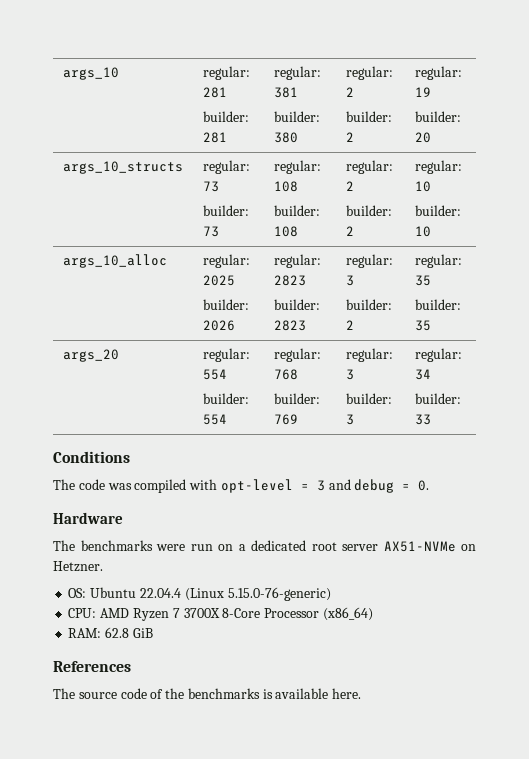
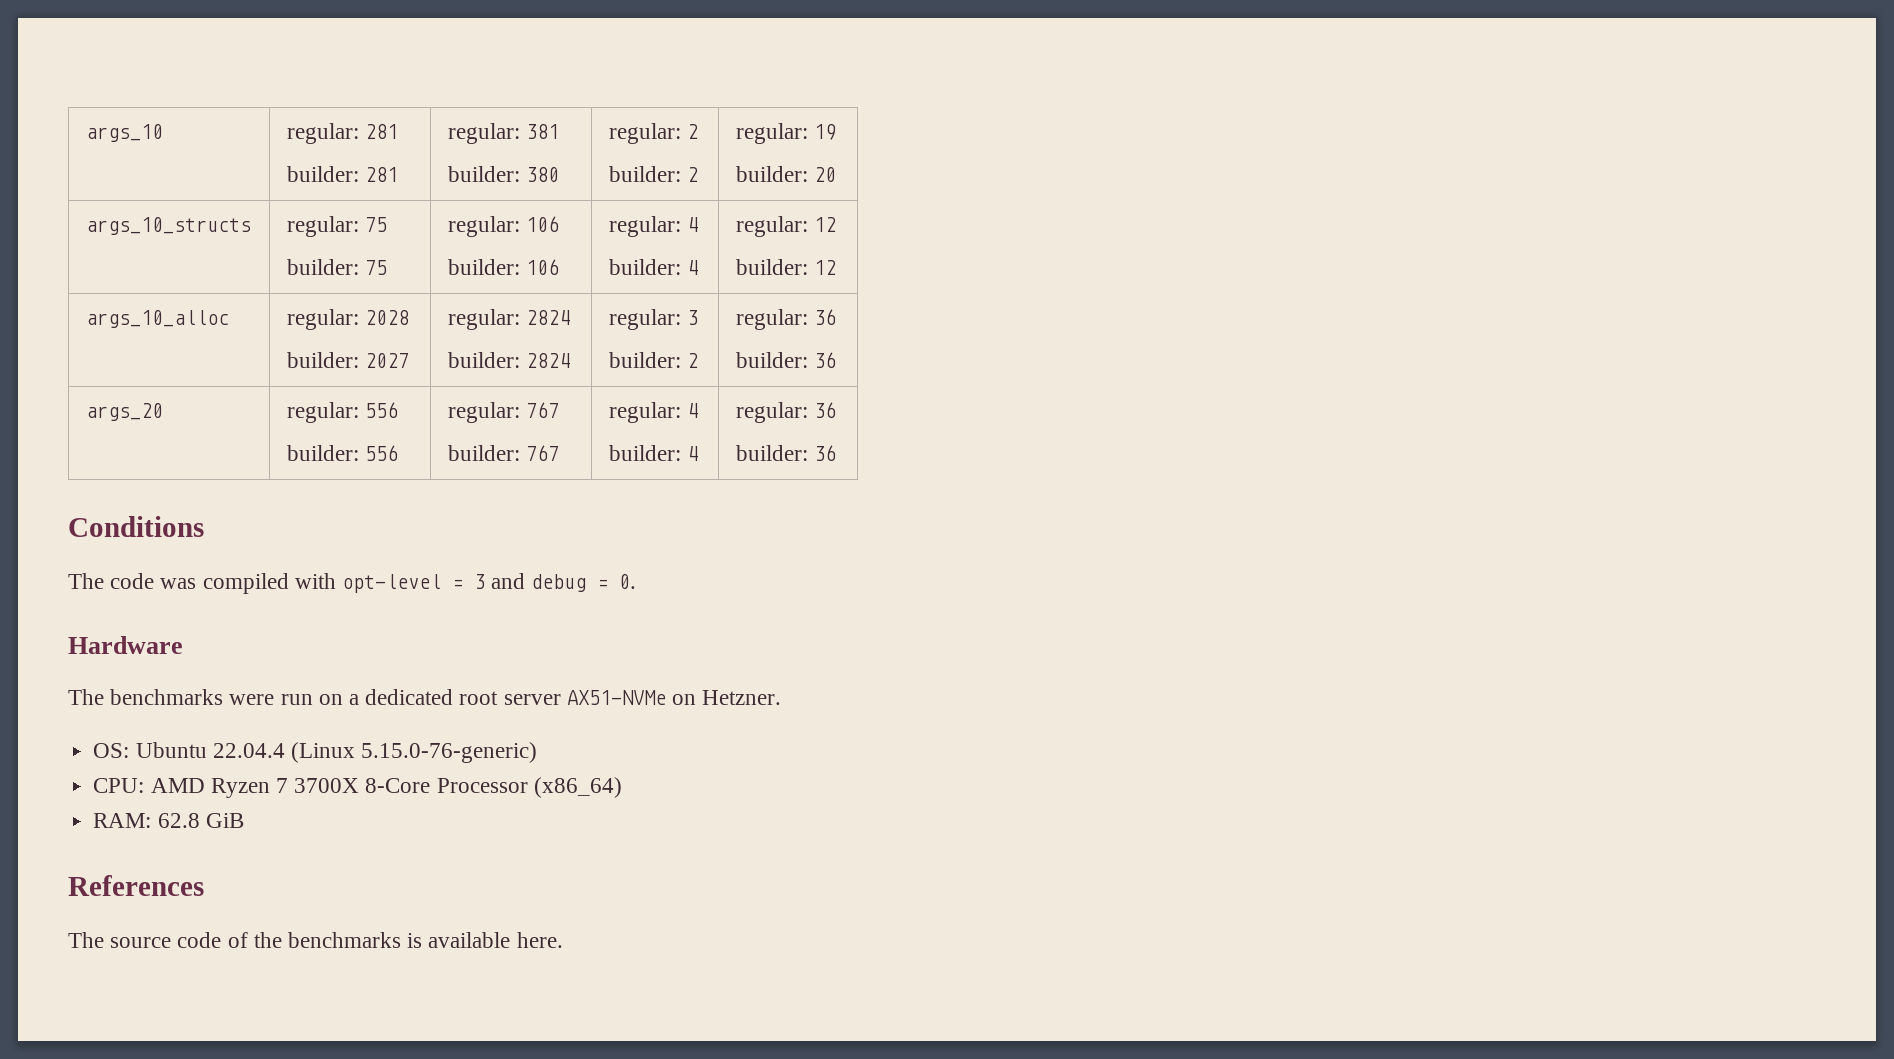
- args_10_structs | regular: 73
- builder: 73 | regular: 108
- builder: 108 | regular: 2
- builder: 2 | regular: 10
- builder: 10
+ args_10_structs | regular: 75
+ builder: 75 | regular: 106
+ builder: 106 | regular: 4
+ builder: 4 | regular: 12
+ builder: 12
- args_10_alloc | regular: 2025
- builder: 2026 | regular: 2823
- builder: 2823 | regular: 3
- builder: 2 | regular: 35
- builder: 35
+ args_10_alloc | regular: 2028
+ builder: 2027 | regular: 2824
+ builder: 2824 | regular: 3
+ builder: 2 | regular: 36
+ builder: 36
- args_20 | regular: 554
- builder: 554 | regular: 768
- builder: 769 | regular: 3
- builder: 3 | regular: 34
- builder: 33
+ args_20 | regular: 556
+ builder: 556 | regular: 767
+ builder: 767 | regular: 4
+ builder: 4 | regular: 36
+ builder: 36

